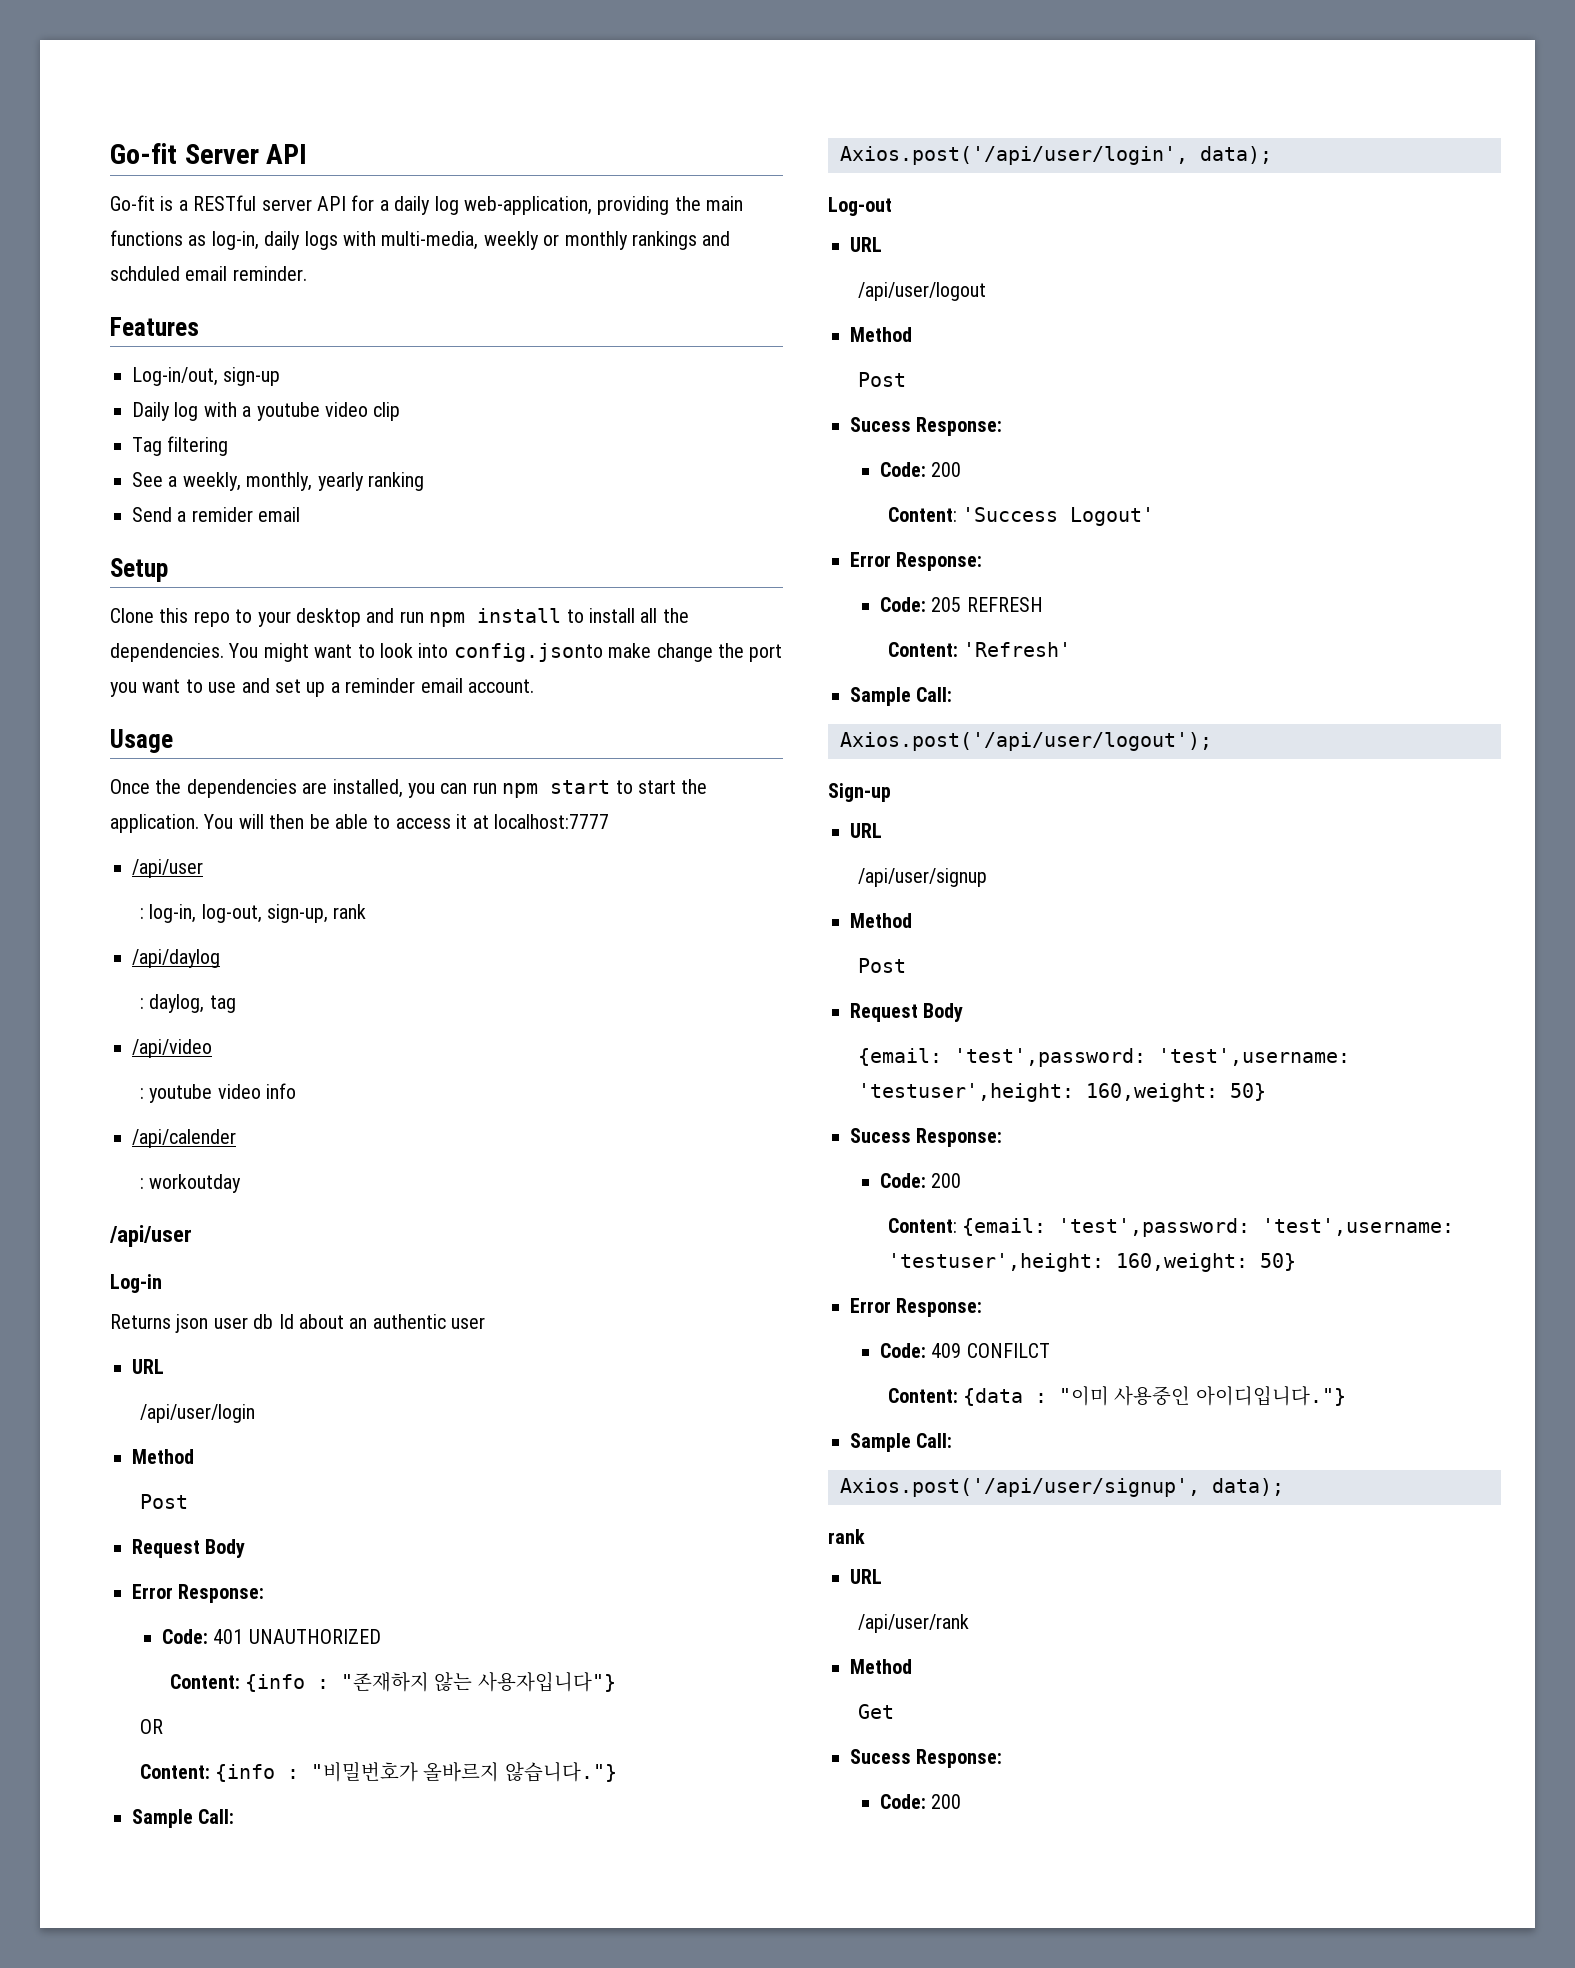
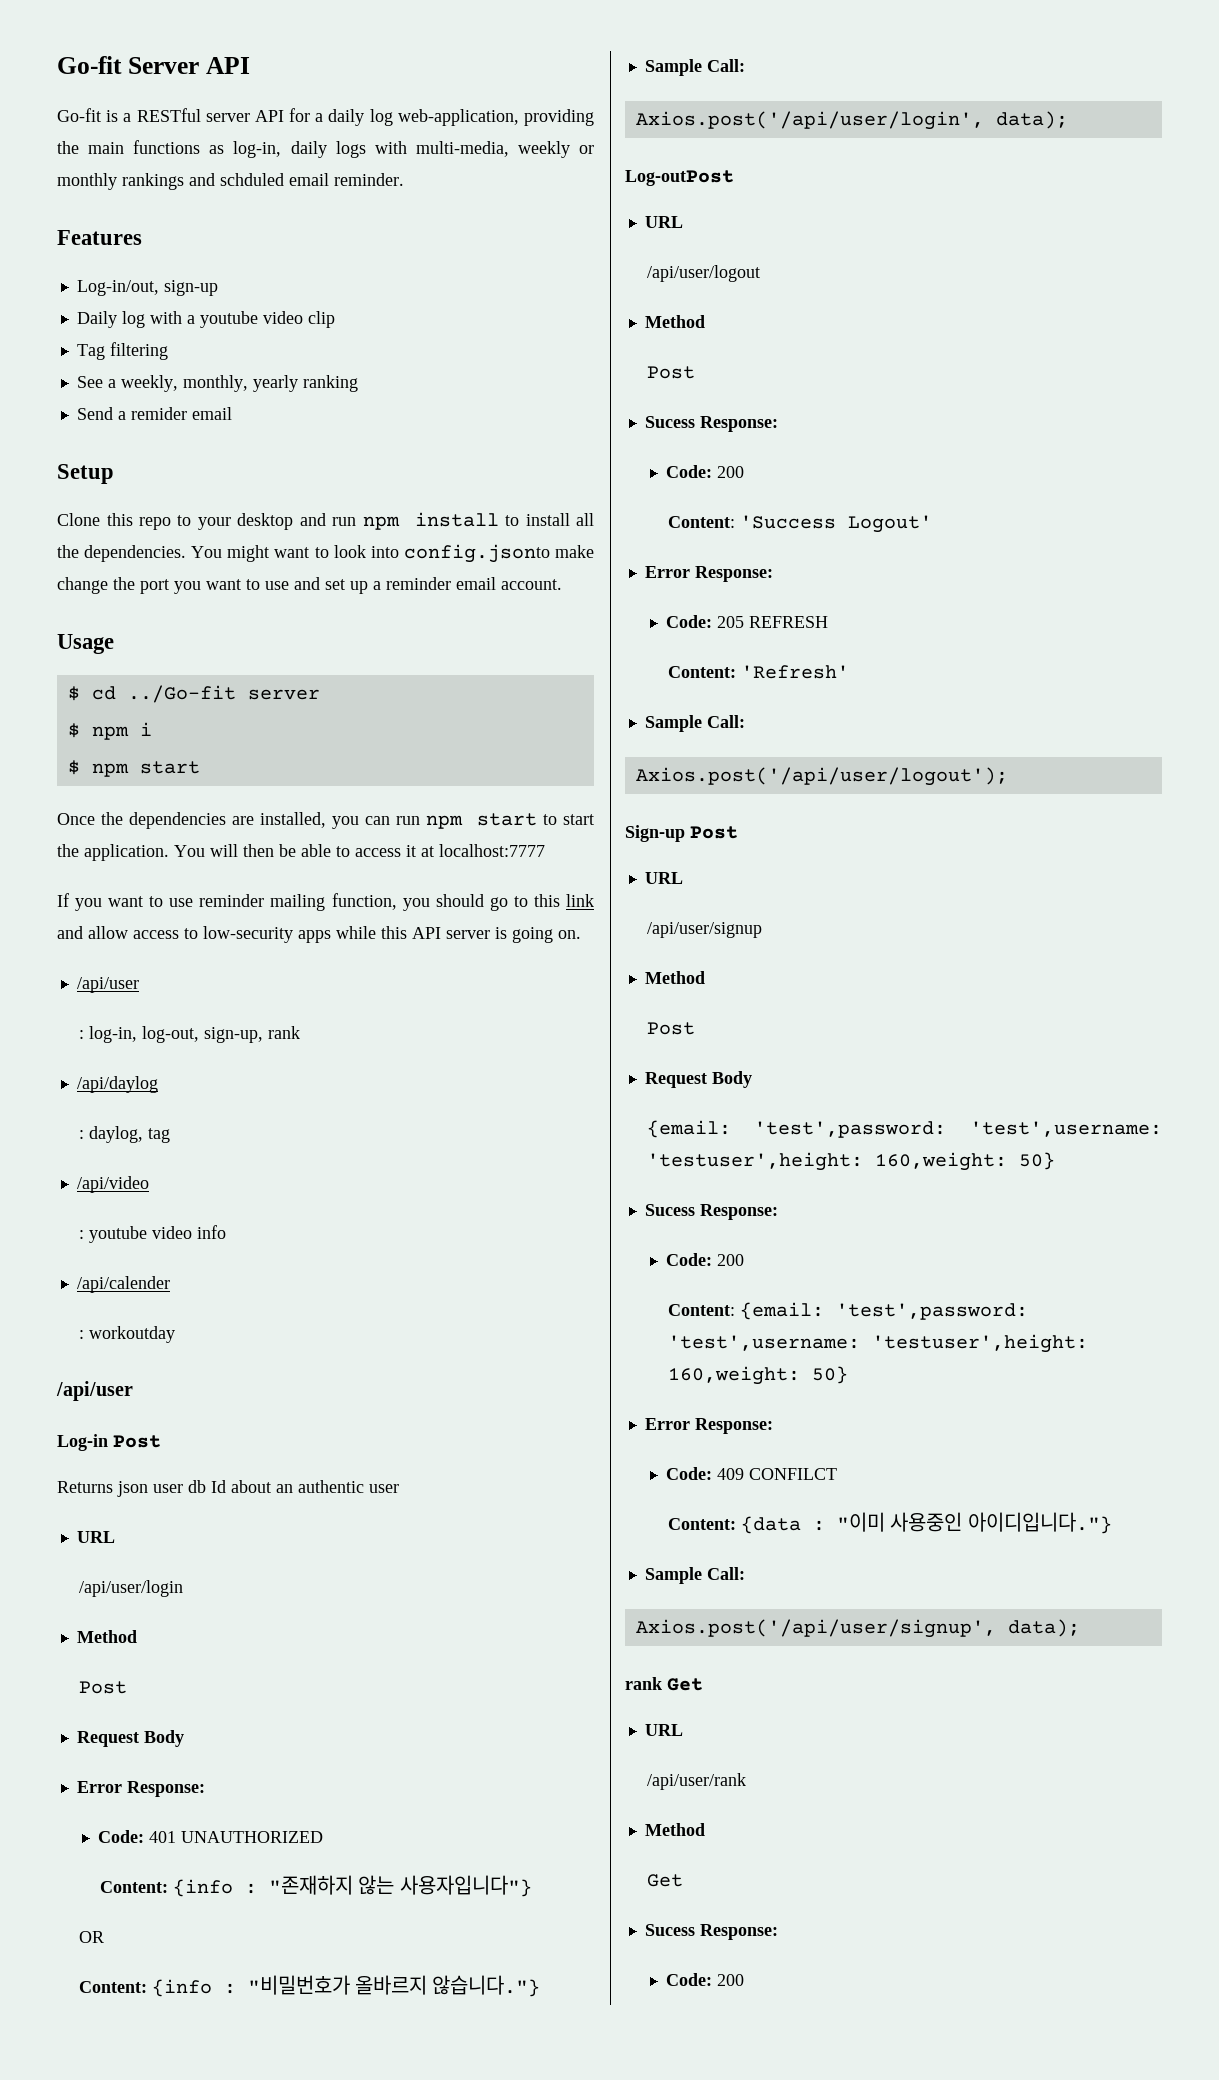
+ $ cd ../Go-fit server
+ $ npm i
+ $ npm start
+ If you want to use reminder mailing function, you should go to this link and allow access to low-security apps while this API server is going on.
- Log-in
+ Log-in Post
- Log-out
+ Log-outPost
- Sign-up
+ Sign-up Post
  Axios.post('/api/user/signup', data);
- rank
+ rank Get

